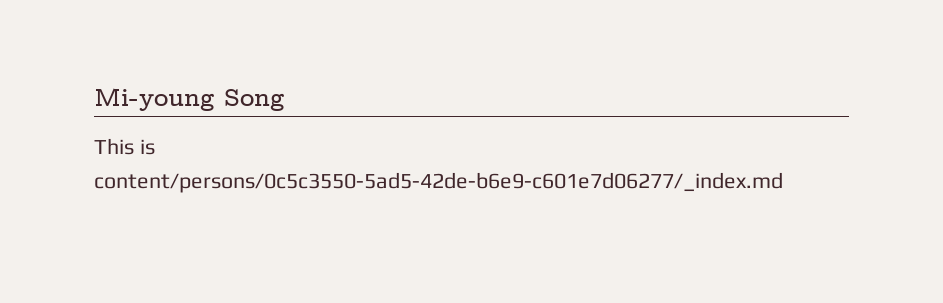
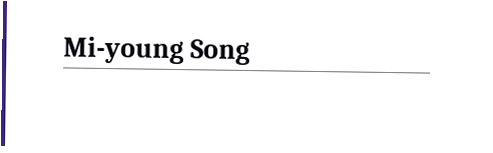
- This is content/persons/0c5c3550-5ad5-42de-b6e9-c601e7d06277/_index.md

